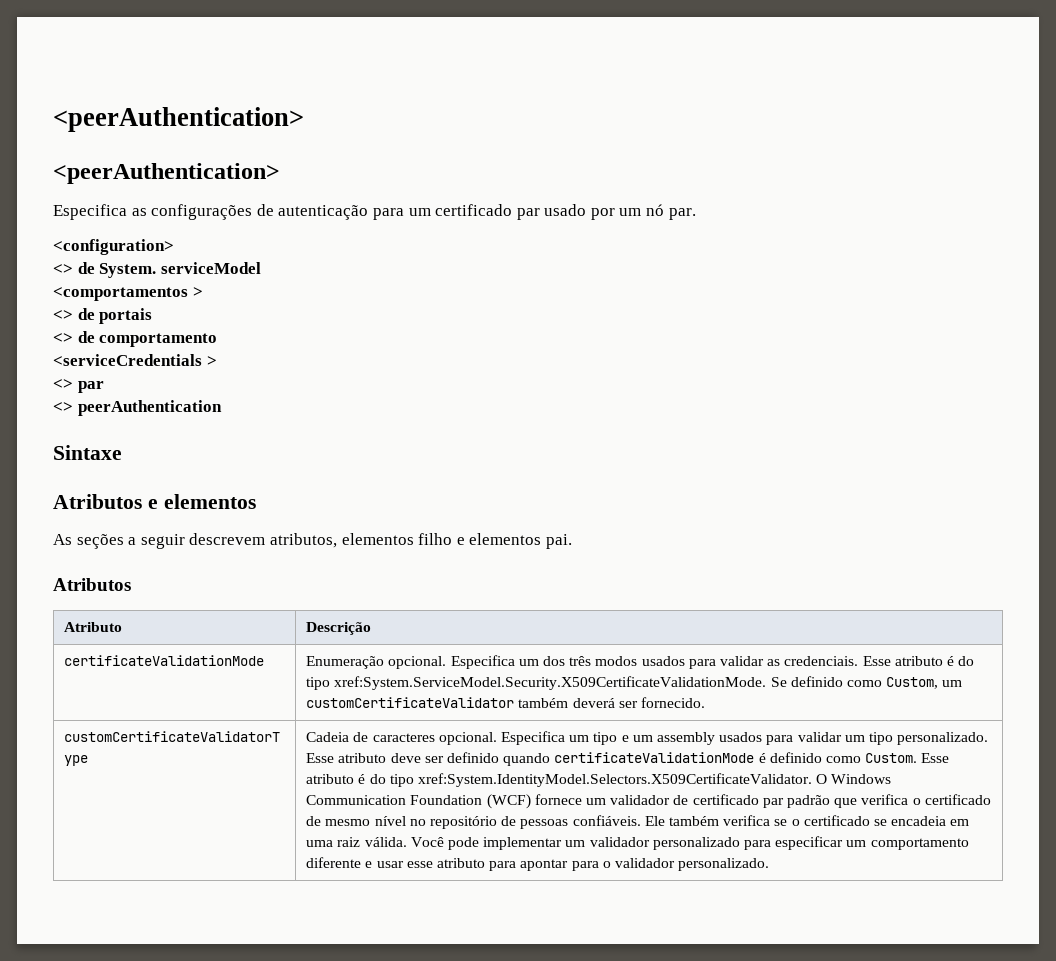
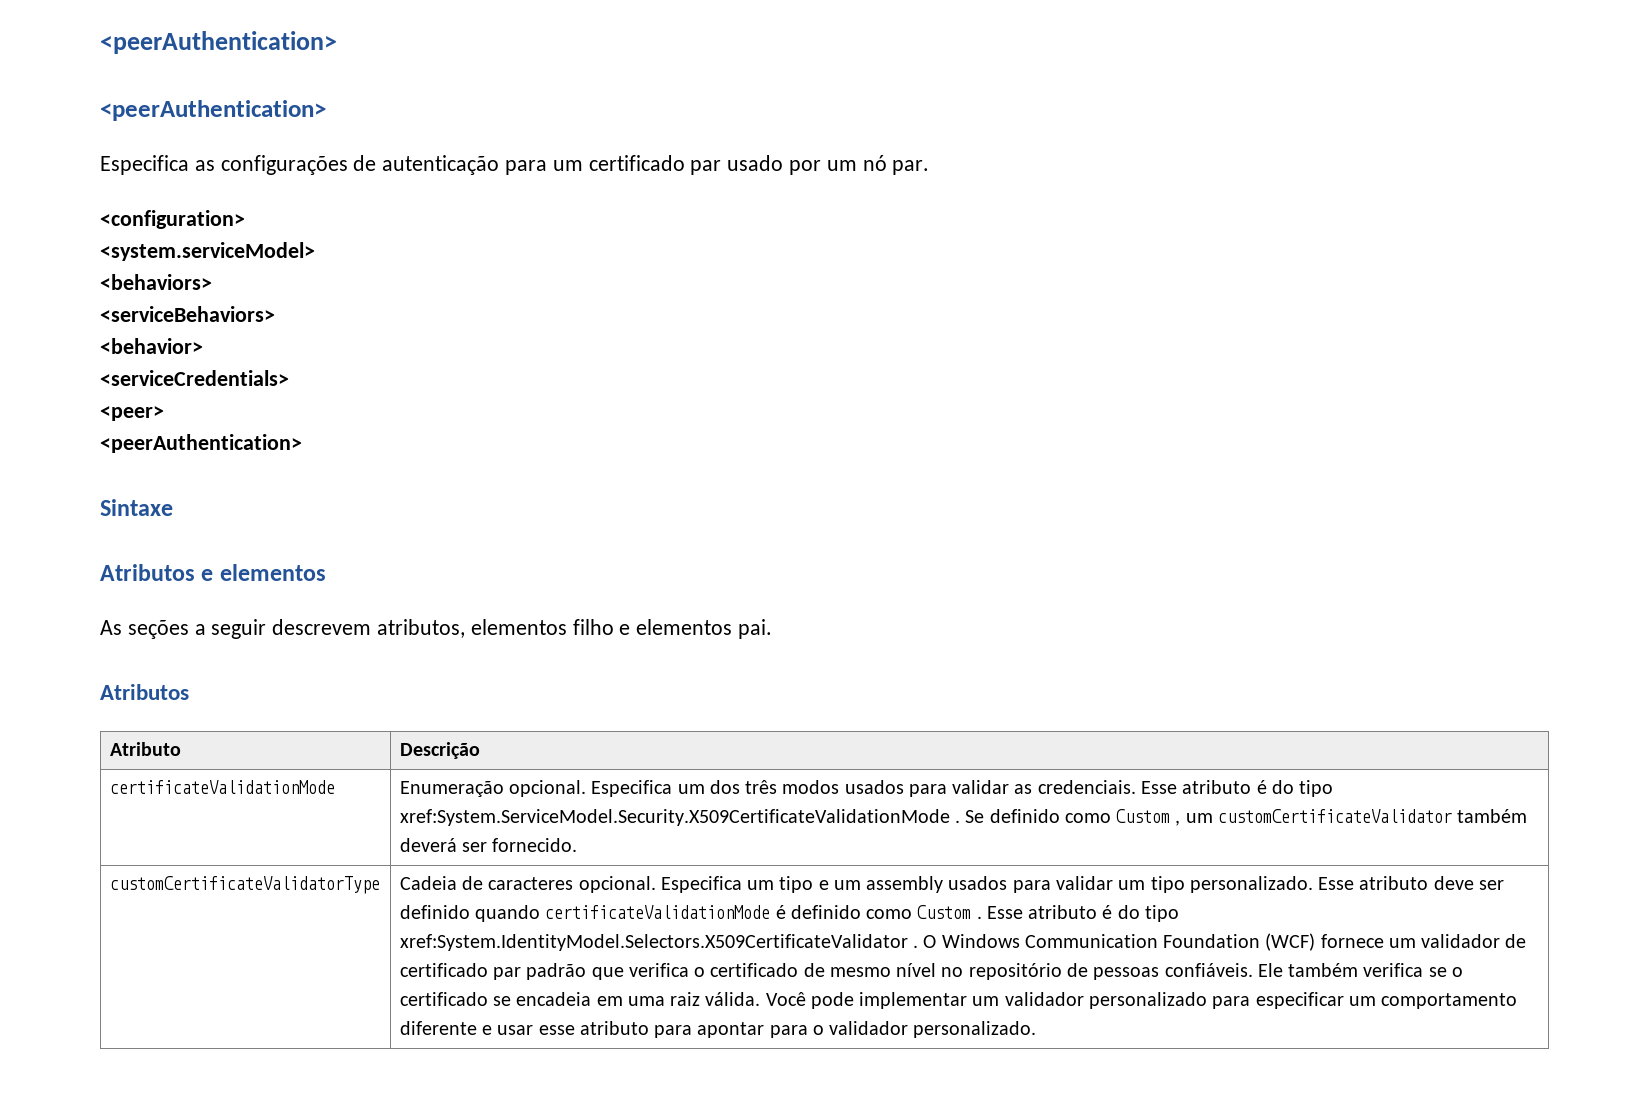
- <> de System. serviceModel
- <comportamentos >
- <> de portais
- <> de comportamento
- <serviceCredentials >
- <> par
- <> peerAuthentication
+ <system.serviceModel>
+ <behaviors>
+ <serviceBehaviors>
+ <behavior>
+ <serviceCredentials>
+ <peer>
+ <peerAuthentication>
- certificateValidationMode | Enumeração opcional. Especifica um dos três modos usados para validar as credenciais. Esse atributo é do tipo xref:System.ServiceModel.Security.X509CertificateValidationMode. Se definido como Custom, um customCertificateValidator também deverá ser fornecido.
+ certificateValidationMode | Enumeração opcional. Especifica um dos três modos usados para validar as credenciais. Esse atributo é do tipo xref:System.ServiceModel.Security.X509CertificateValidationMode . Se definido como Custom , um customCertificateValidator também deverá ser fornecido.
- Esse atributo deve ser definido quando certificateValidationMode é definido como Custom. Esse atributo é do tipo xref:System.IdentityModel.Selectors.X509CertificateValidator. O Windows Communication Foundation (WCF) fornece um validador de certificado par padrão que verifica o certificado de mesmo nível no repositório de pessoas confiáveis.
+ Esse atributo deve ser definido quando certificateValidationMode é definido como Custom . Esse atributo é do tipo xref:System.IdentityModel.Selectors.X509CertificateValidator . O Windows Communication Foundation (WCF) fornece um validador de certificado par padrão que verifica o certificado de mesmo nível no repositório de pessoas confiáveis.

